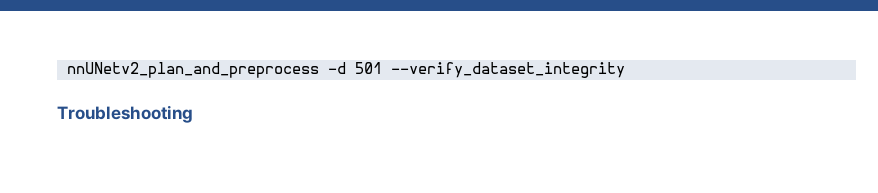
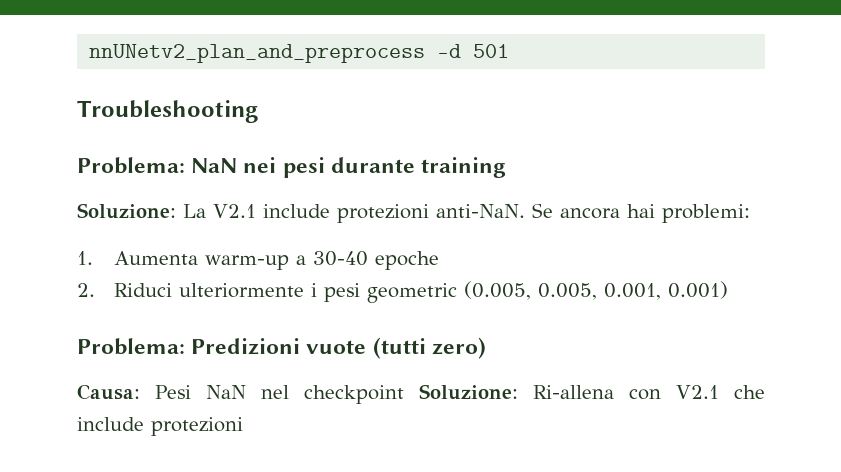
- nnUNetv2_plan_and_preprocess -d 501 --verify_dataset_integrity
+ nnUNetv2_plan_and_preprocess -d 501
+ Problema: NaN nei pesi durante training
+ Soluzione: La V2.1 include protezioni anti-NaN. Se ancora hai problemi:
+ 1. Aumenta warm-up a 30-40 epoche
+ 2. Riduci ulteriormente i pesi geometric (0.005, 0.005, 0.001, 0.001)
+ Problema: Predizioni vuote (tutti zero)
+ Causa: Pesi NaN nel checkpoint Soluzione: Ri-allena con V2.1 che include protezioni

